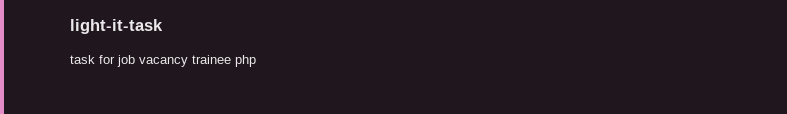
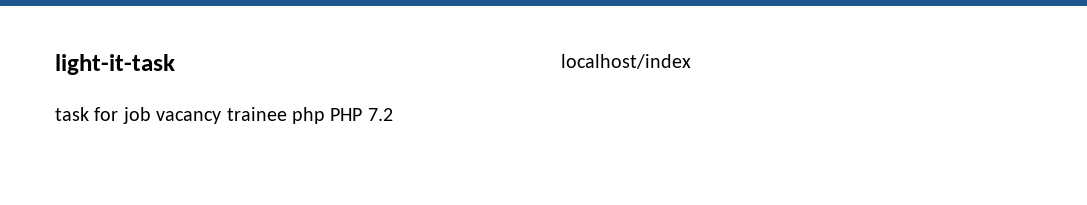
- task for job vacancy trainee php
+ task for job vacancy trainee php PHP 7.2 localhost/index

